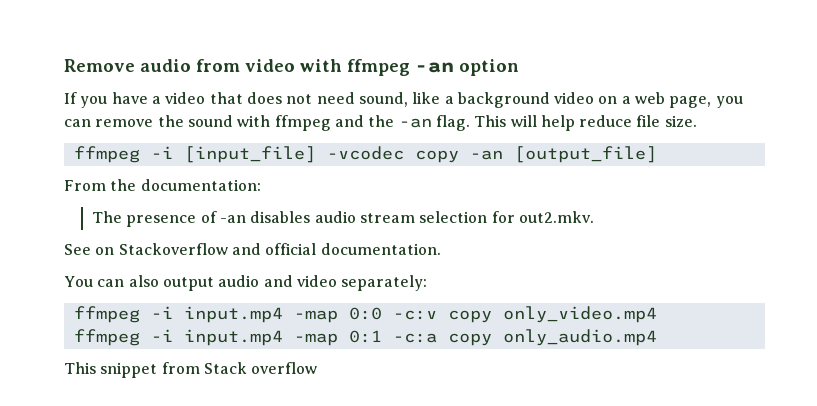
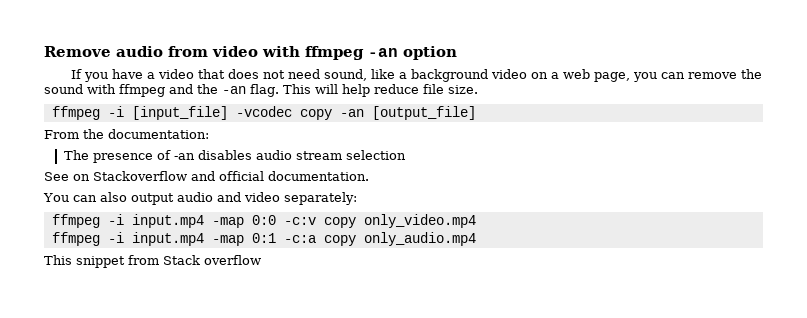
- The presence of -an disables audio stream selection for out2.mkv.
+ The presence of -an disables audio stream selection

